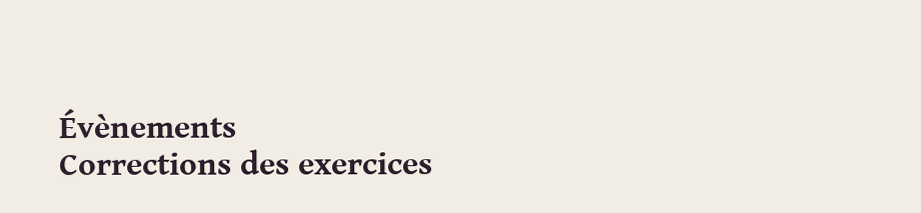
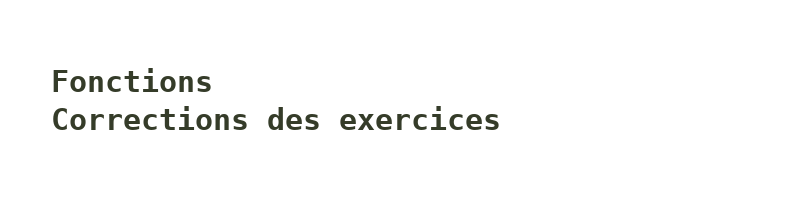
- Évènements
+ Fonctions

